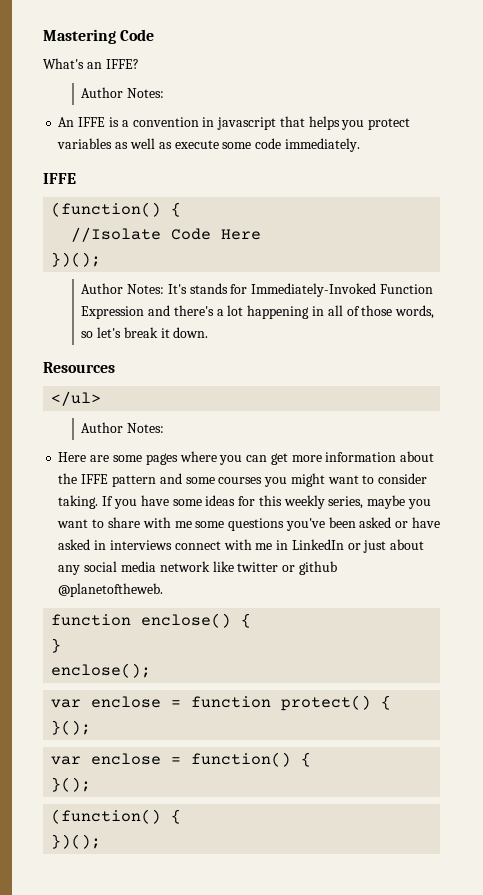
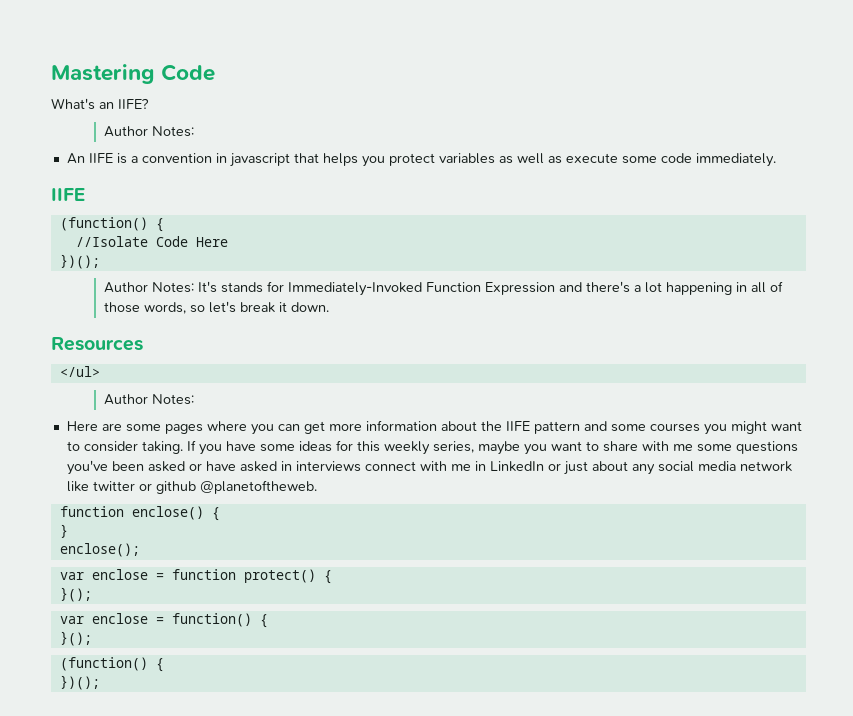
- What's an IFFE?
+ What's an IIFE?
- An IFFE is a convention in javascript that helps you protect variables as well as execute some code immediately.
- IFFE
+ An IIFE is a convention in javascript that helps you protect variables as well as execute some code immediately.
+ IIFE
- Here are some pages where you can get more information about the IFFE pattern and some courses you might want to consider taking.
+ Here are some pages where you can get more information about the IIFE pattern and some courses you might want to consider taking.

